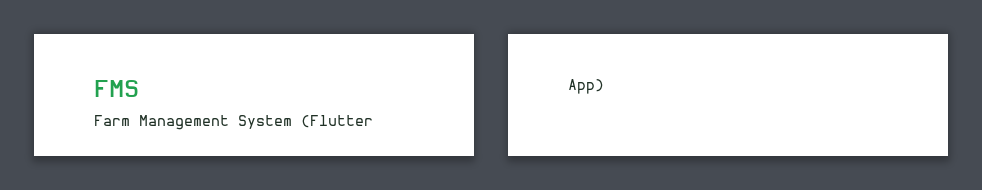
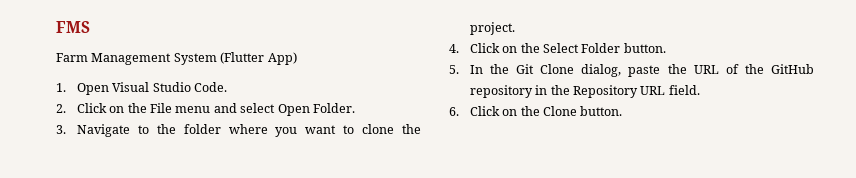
+ 1. Open Visual Studio Code.
+ 2. Click on the File menu and select Open Folder.
+ 3. Navigate to the folder where you want to clone the project.
+ 4. Click on the Select Folder button.
+ 5. In the Git Clone dialog, paste the URL of the GitHub repository in the Repository URL field.
+ 6. Click on the Clone button.

